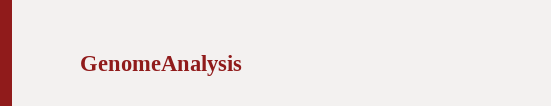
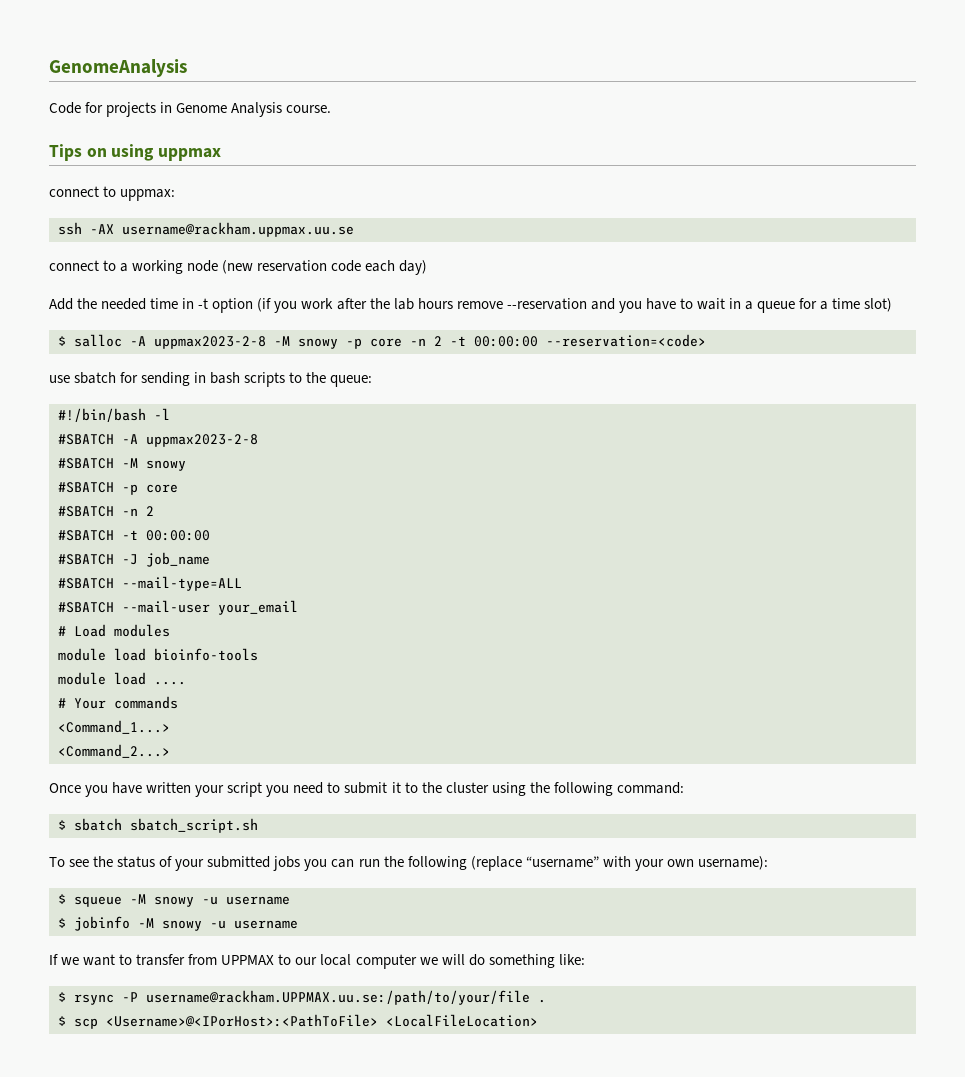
+ Code for projects in Genome Analysis course.
+ Tips on using uppmax
+ connect to uppmax:
+ ssh -AX username@rackham.uppmax.uu.se
+ connect to a working node (new reservation code each day)
+ Add the needed time in -t option (if you work after the lab hours remove --reservation and you have to wait in a queue for a time slot)
+ $ salloc -A uppmax2023-2-8 -M snowy -p core -n 2 -t 00:00:00 --reservation=<code>
+ use sbatch for sending in bash scripts to the queue:
+ #!/bin/bash -l
+ #SBATCH -A uppmax2023-2-8
+ #SBATCH -M snowy
+ #SBATCH -p core
+ #SBATCH -n 2
+ #SBATCH -t 00:00:00
+ #SBATCH -J job_name
+ #SBATCH --mail-type=ALL
+ #SBATCH --mail-user your_email
+ # Load modules
+ module load bioinfo-tools
+ module load ....
+ # Your commands
+ <Command_1...>
+ <Command_2...>
+ Once you have written your script you need to submit it to the cluster using the following command:
+ $ sbatch sbatch_script.sh
+ To see the status of your submitted jobs you can run the following (replace “username” with your own username):
+ $ squeue -M snowy -u username
+ $ jobinfo -M snowy -u username
+ If we want to transfer from UPPMAX to our local computer we will do something like:
+ $ rsync -P username@rackham.UPPMAX.uu.se:/path/to/your/file .
+ $ scp <Username>@<IPorHost>:<PathToFile> <LocalFileLocation>

